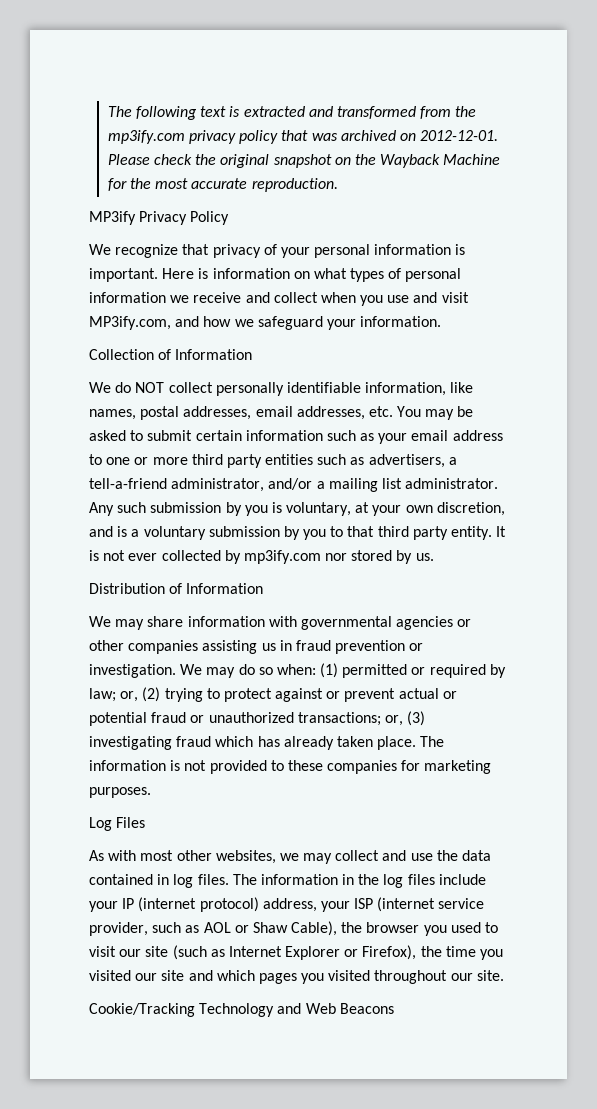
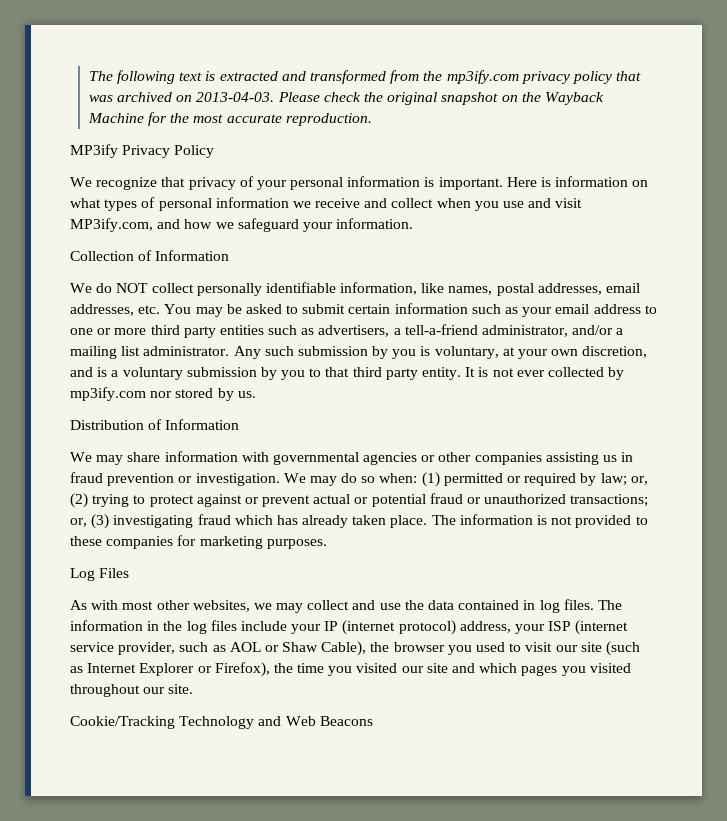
- The following text is extracted and transformed from the mp3ify.com privacy policy that was archived on 2012-12-01.
+ The following text is extracted and transformed from the mp3ify.com privacy policy that was archived on 2013-04-03.

